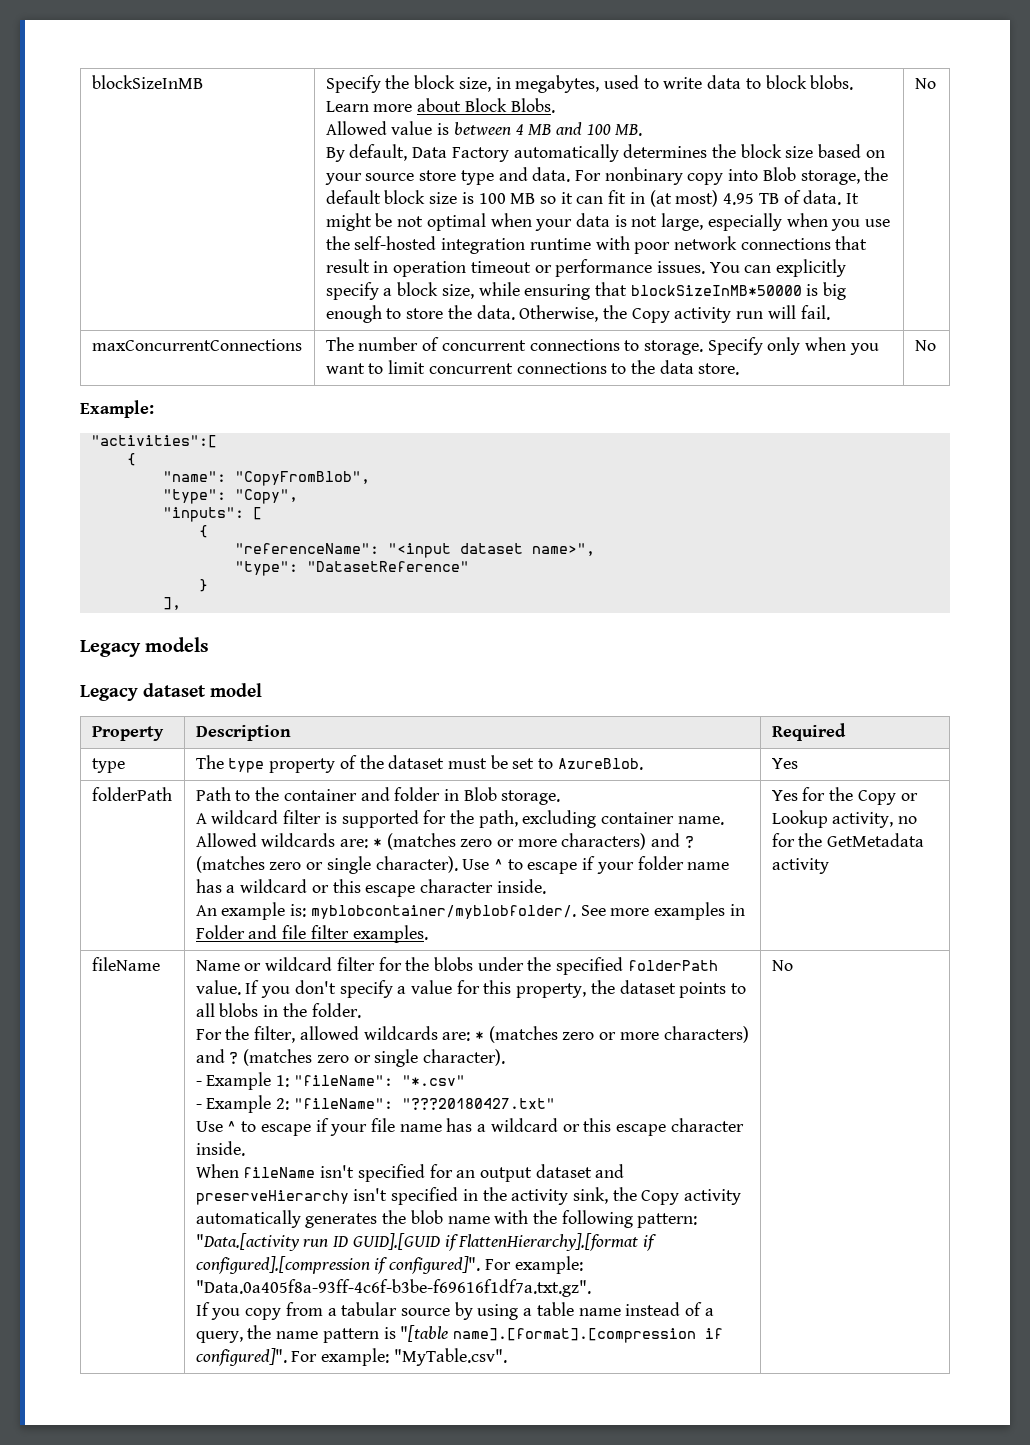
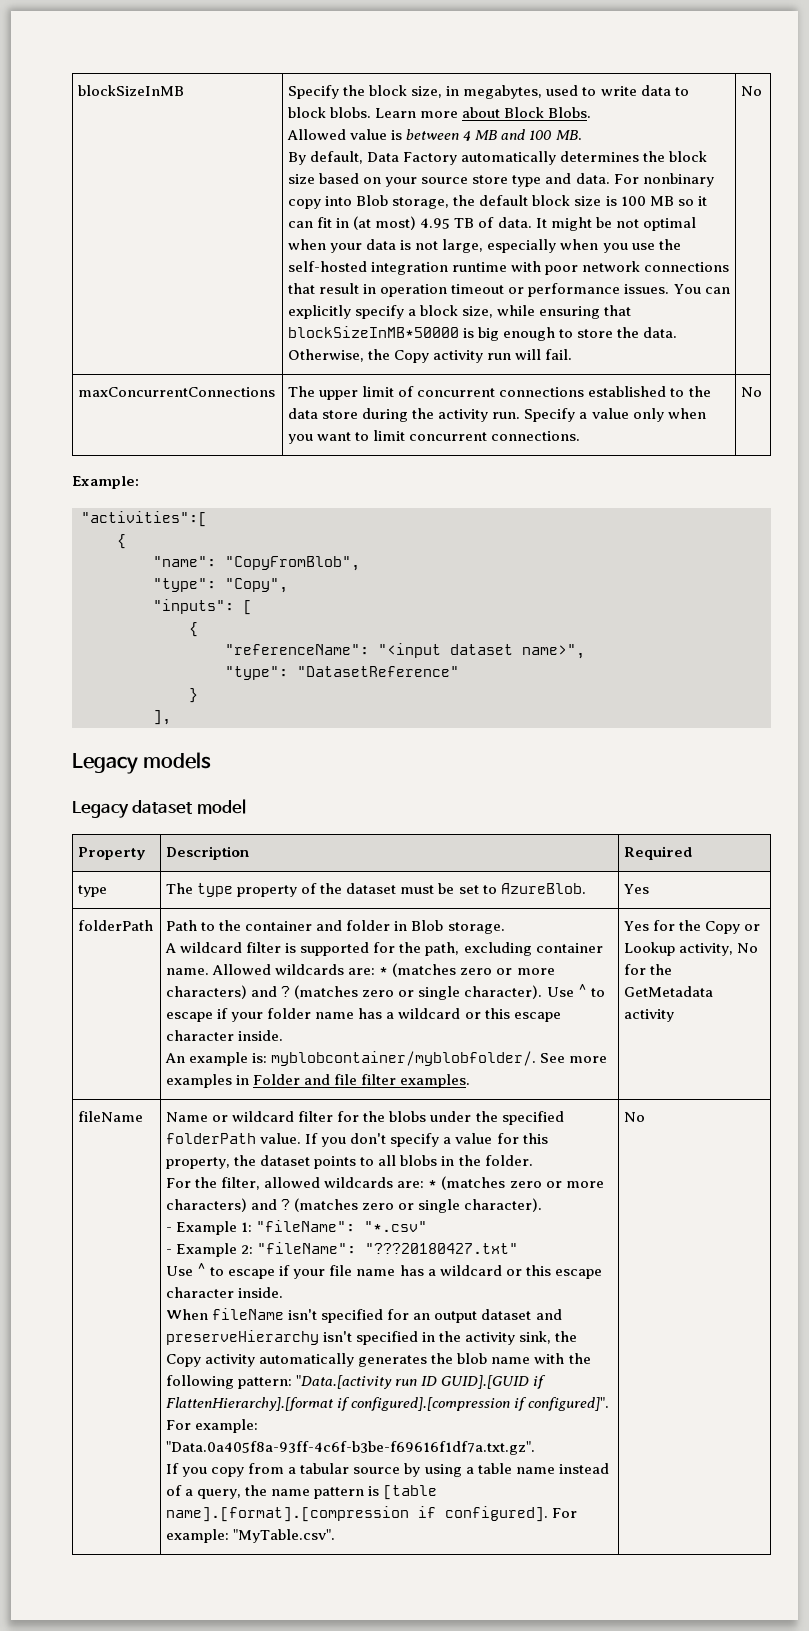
- maxConcurrentConnections | The number of concurrent connections to storage. Specify only when you want to limit concurrent connections to the data store. | No
+ maxConcurrentConnections | The upper limit of concurrent connections established to the data store during the activity run. Specify a value only when you want to limit concurrent connections. | No
- Yes for the Copy or Lookup activity, no for the GetMetadata activity
+ Yes for the Copy or Lookup activity, No for the GetMetadata activity
- If you copy from a tabular source by using a table name instead of a query, the name pattern is "[table name].[format].[compression if configured]".
+ If you copy from a tabular source by using a table name instead of a query, the name pattern is [table name].[format].[compression if configured].

